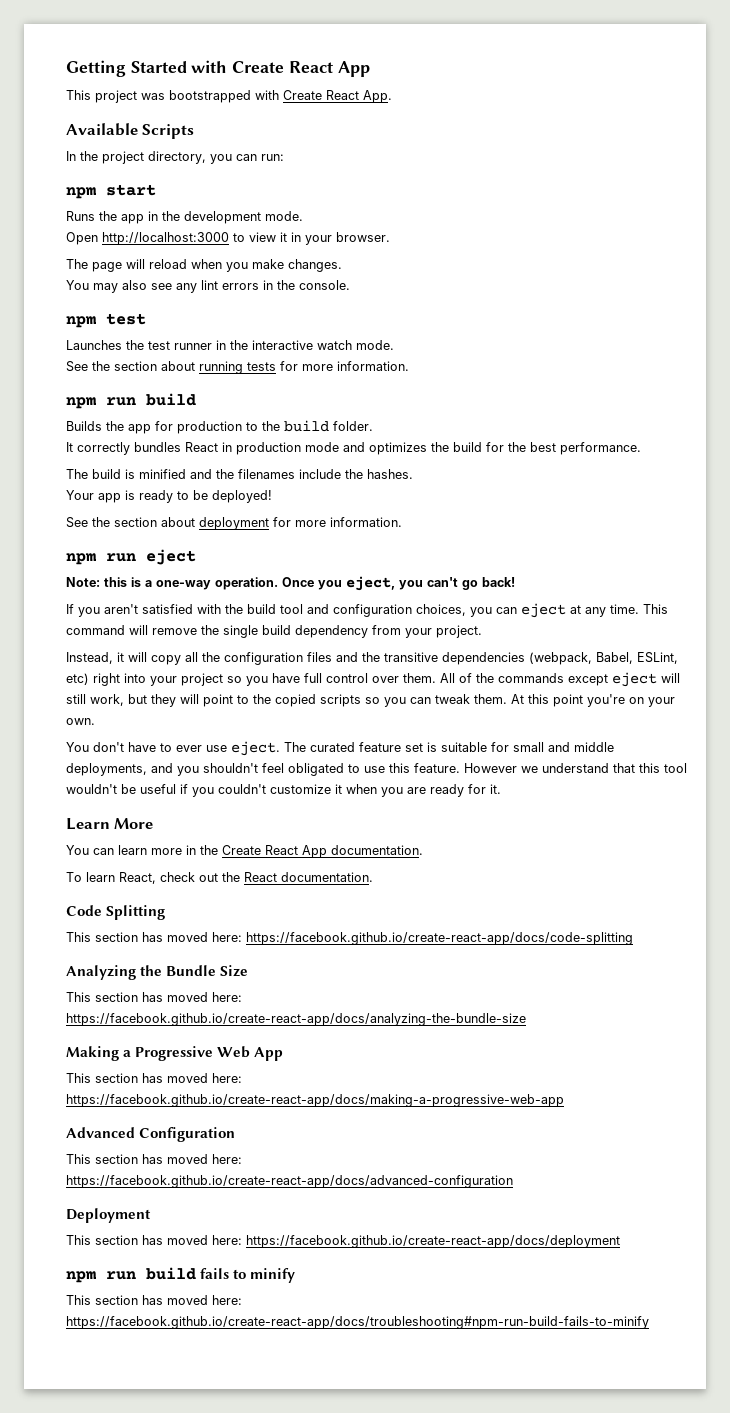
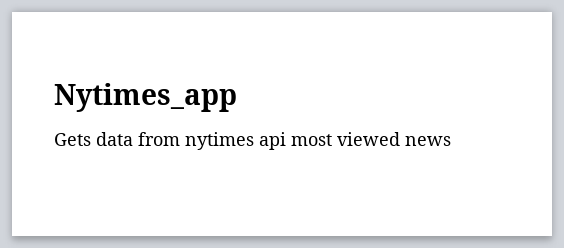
- Getting Started with Create React App
- This project was bootstrapped with Create React App.
- Available Scripts
- In the project directory, you can run:
- npm start
- Runs the app in the development mode.
- Open http://localhost:3000 to view it in your browser.
- The page will reload when you make changes.
- You may also see any lint errors in the console.
- npm test
- Launches the test runner in the interactive watch mode.
- See the section about running tests for more information.
- npm run build
- Builds the app for production to the build folder.
- It correctly bundles React in production mode and optimizes the build for the best performance.
- The build is minified and the filenames include the hashes.
- Your app is ready to be deployed!
- See the section about deployment for more information.
- npm run eject
- Note: this is a one-way operation. Once you eject, you can't go back!
- If you aren't satisfied with the build tool and configuration choices, you can eject at any time. This command will remove the single build dependency from your project.
- Instead, it will copy all the configuration files and the transitive dependencies (webpack, Babel, ESLint, etc) right into your project so you have full control over them. All of the commands except eject will still work, but they will point to the copied scripts so you can tweak them. At this point you're on your own.
- You don't have to ever use eject. The curated feature set is suitable for small and middle deployments, and you shouldn't feel obligated to use this feature. However we understand that this tool wouldn't be useful if you couldn't customize it when you are ready for it.
- Learn More
- You can learn more in the Create React App documentation.
- To learn React, check out the React documentation.
- Code Splitting
- This section has moved here: https://facebook.github.io/create-react-app/docs/code-splitting
- Analyzing the Bundle Size
- This section has moved here: https://facebook.github.io/create-react-app/docs/analyzing-the-bundle-size
- Making a Progressive Web App
- This section has moved here: https://facebook.github.io/create-react-app/docs/making-a-progressive-web-app
- Advanced Configuration
- This section has moved here: https://facebook.github.io/create-react-app/docs/advanced-configuration
- Deployment
- This section has moved here: https://facebook.github.io/create-react-app/docs/deployment
- npm run build fails to minify
- This section has moved here: https://facebook.github.io/create-react-app/docs/troubleshooting#npm-run-build-fails-to-minify
+ Nytimes_app
+ Gets data from nytimes api most viewed news

